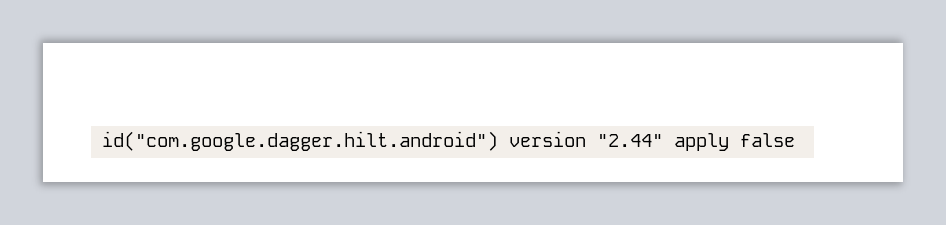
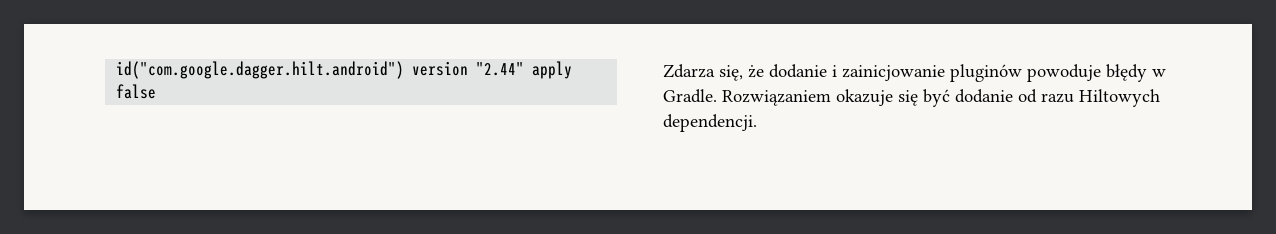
+ Zdarza się, że dodanie i zainicjowanie pluginów powoduje błędy w Gradle. Rozwiązaniem okazuje się być dodanie od razu Hiltowych dependencji.

